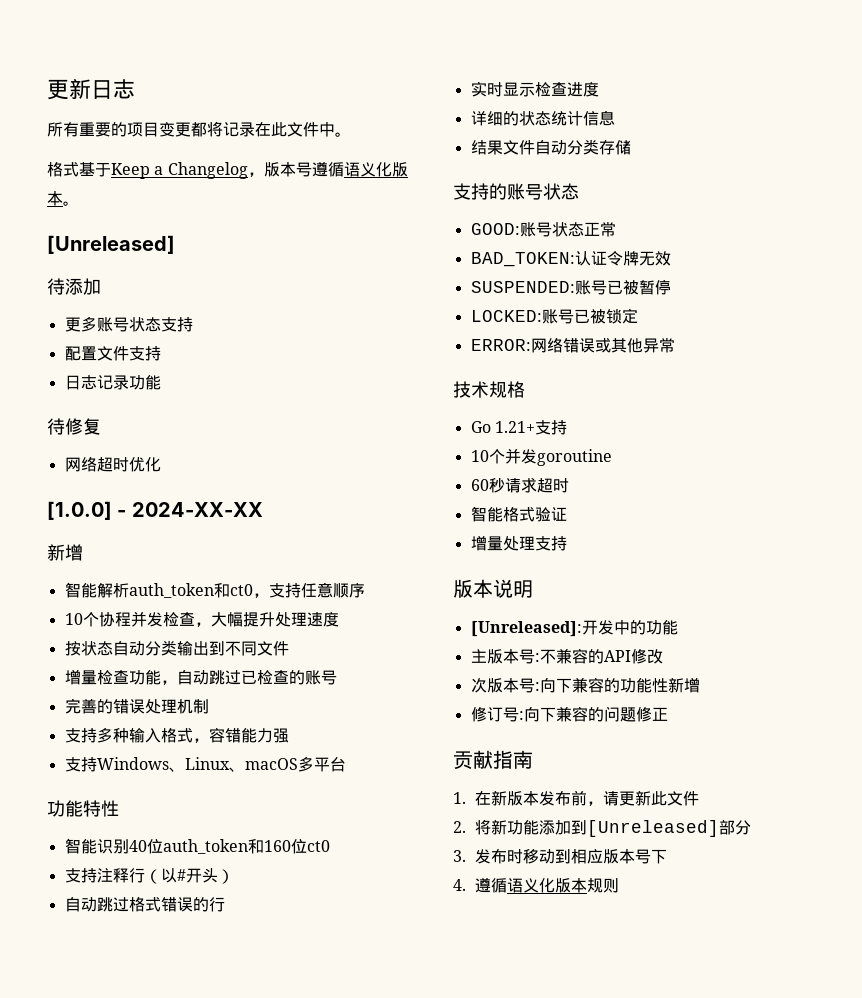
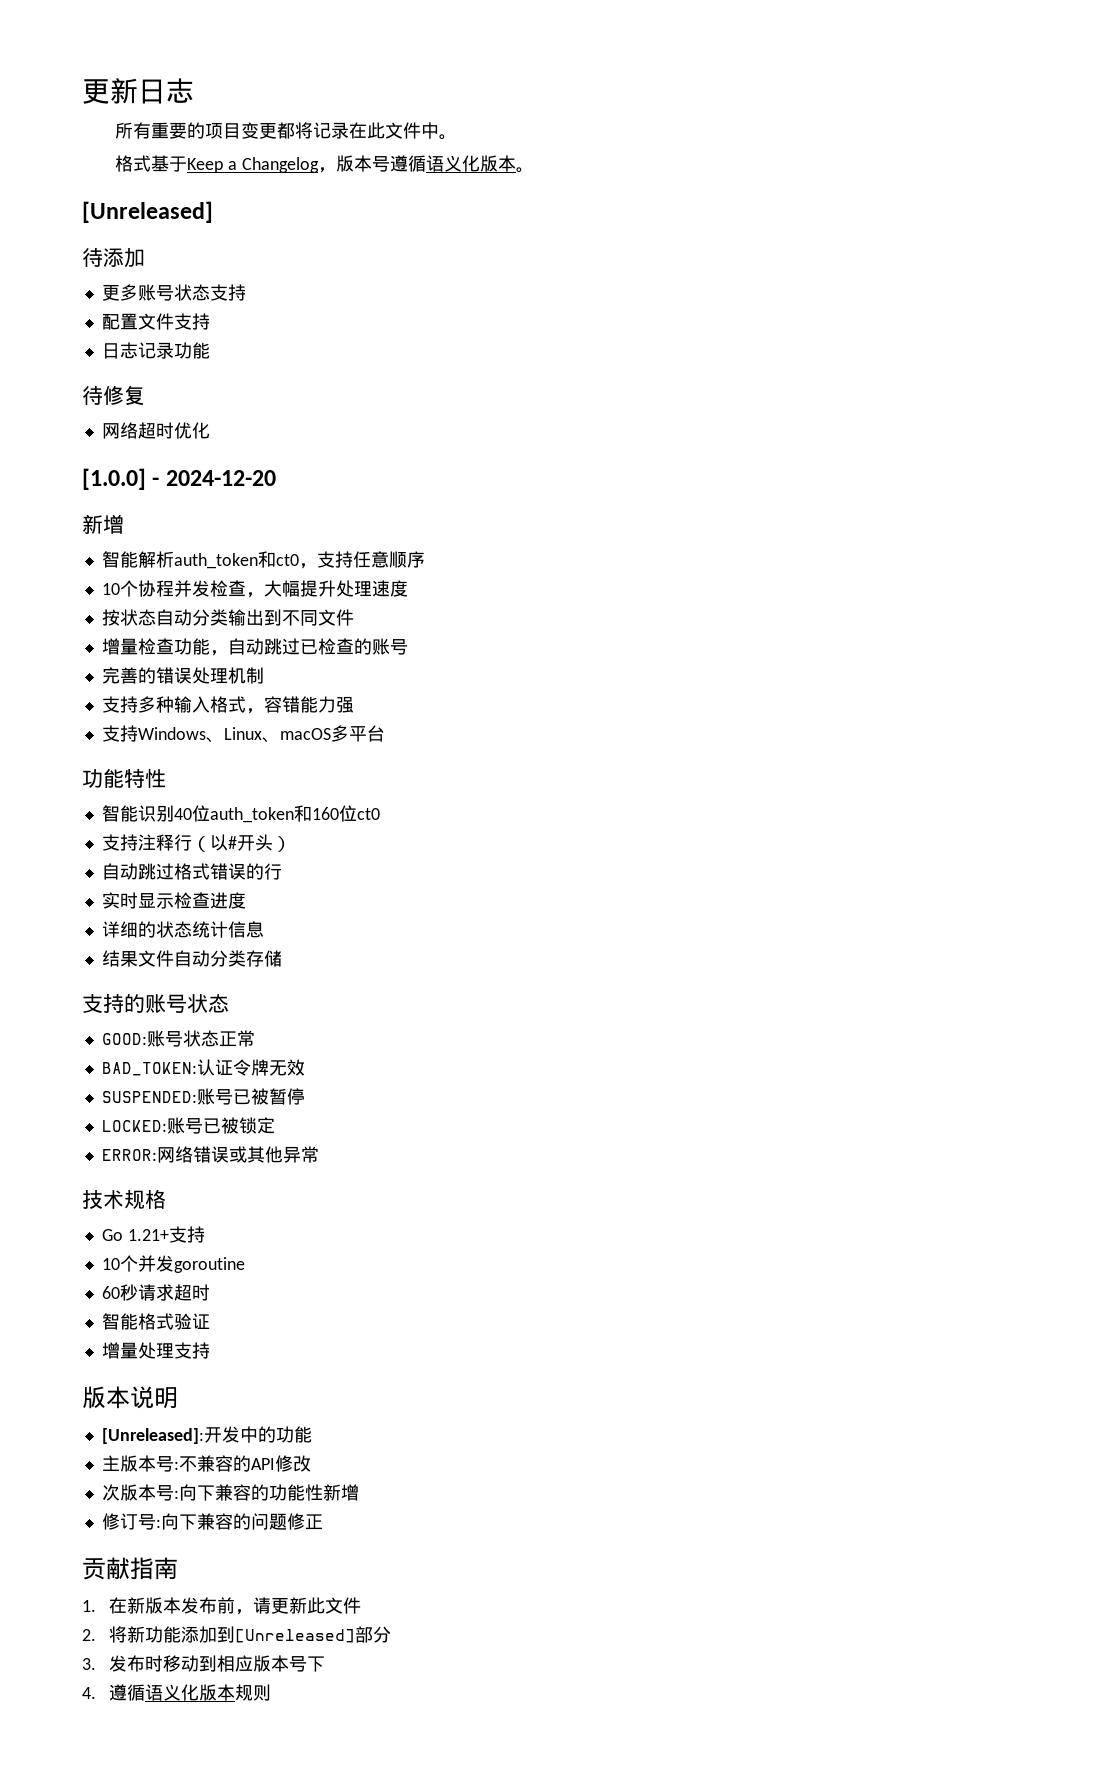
- [1.0.0] - 2024-XX-XX
+ [1.0.0] - 2024-12-20

